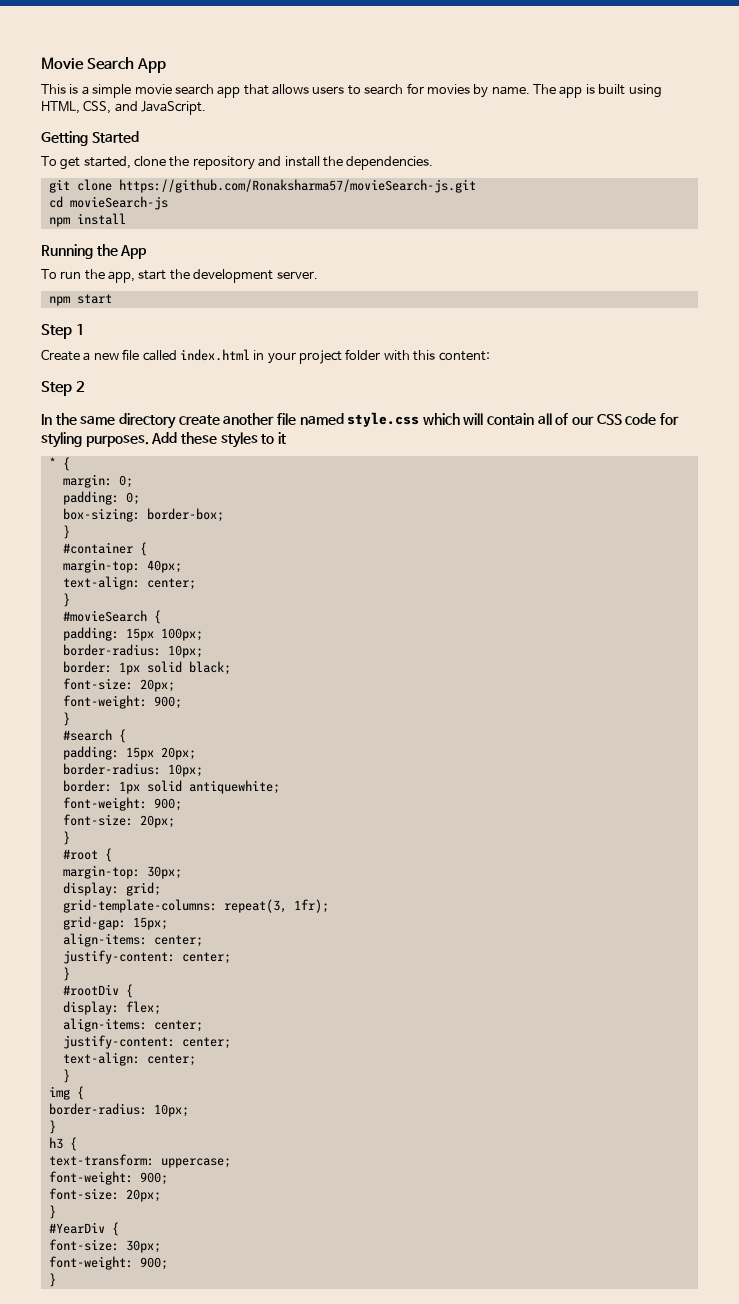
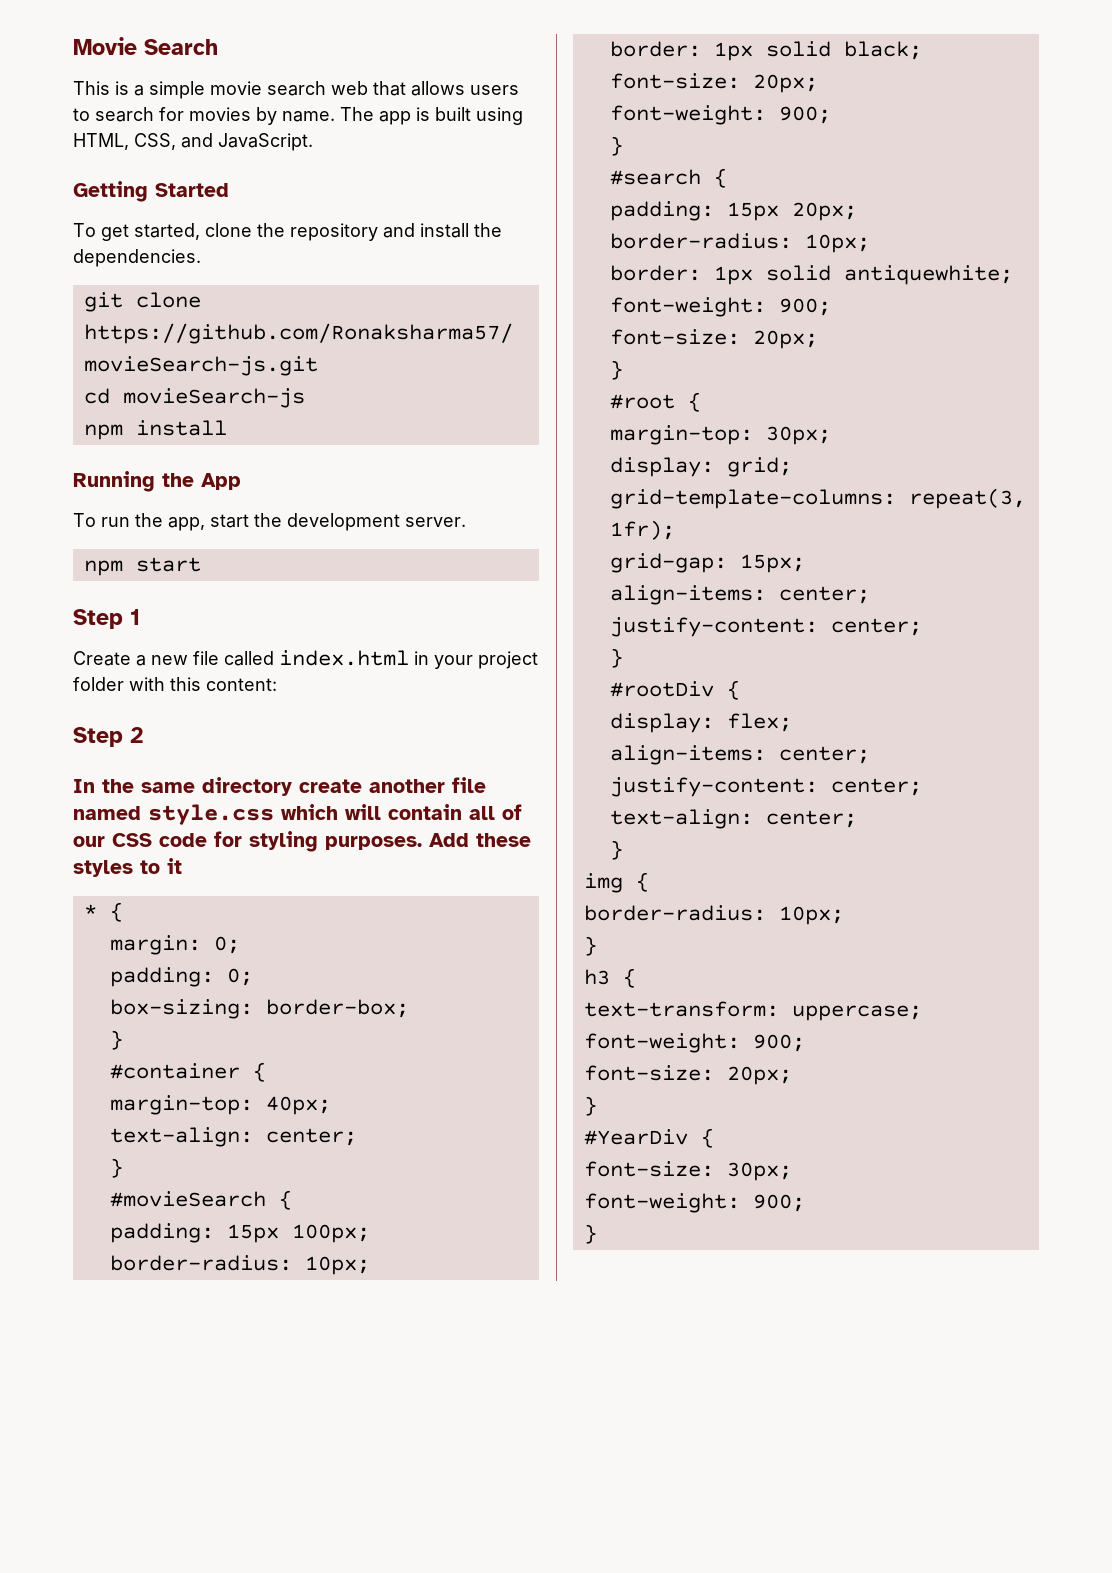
- Movie Search App
+ Movie Search
- This is a simple movie search app that allows users to search for movies by name.
+ This is a simple movie search web that allows users to search for movies by name.

